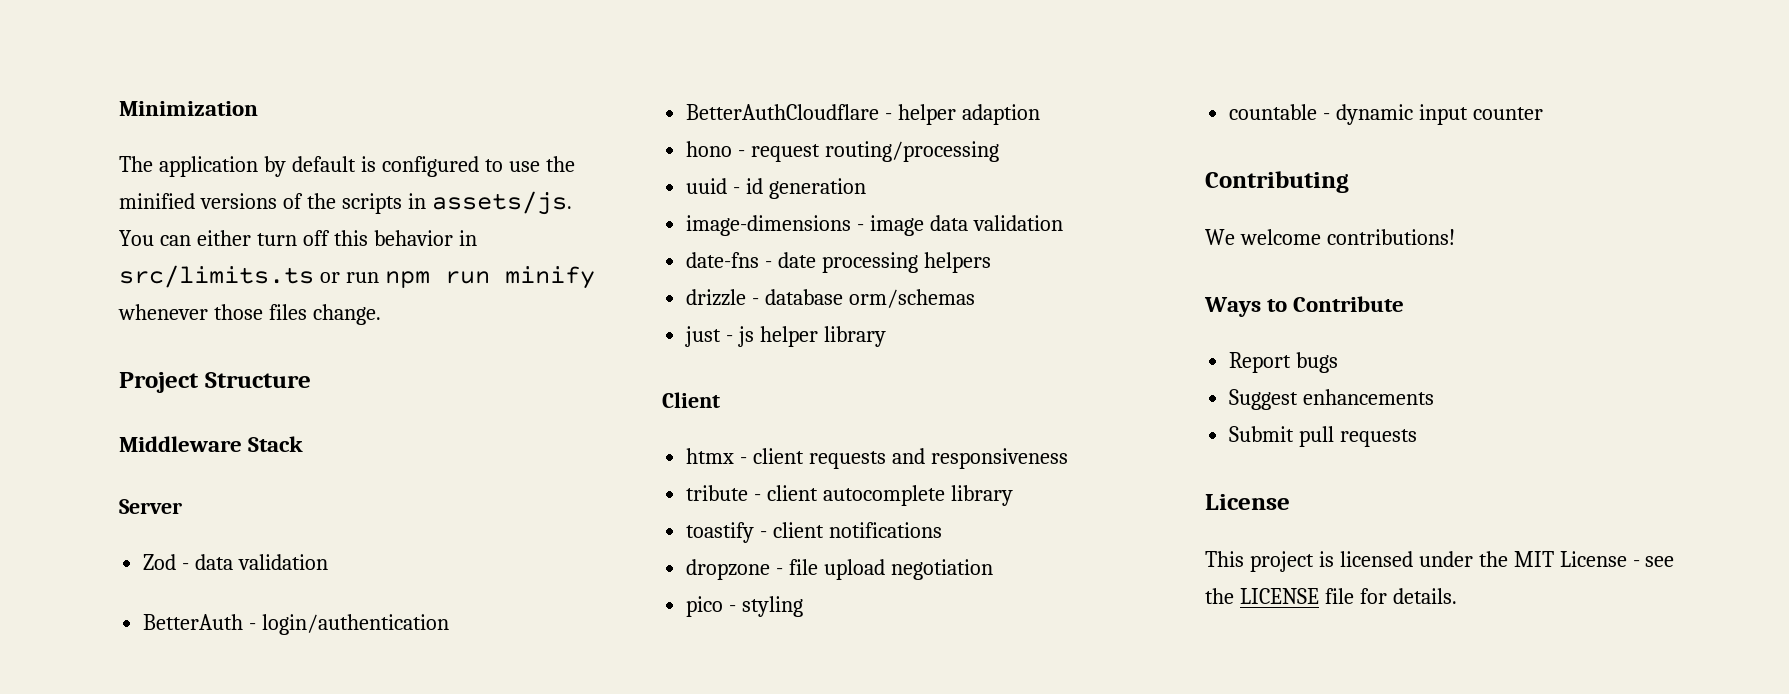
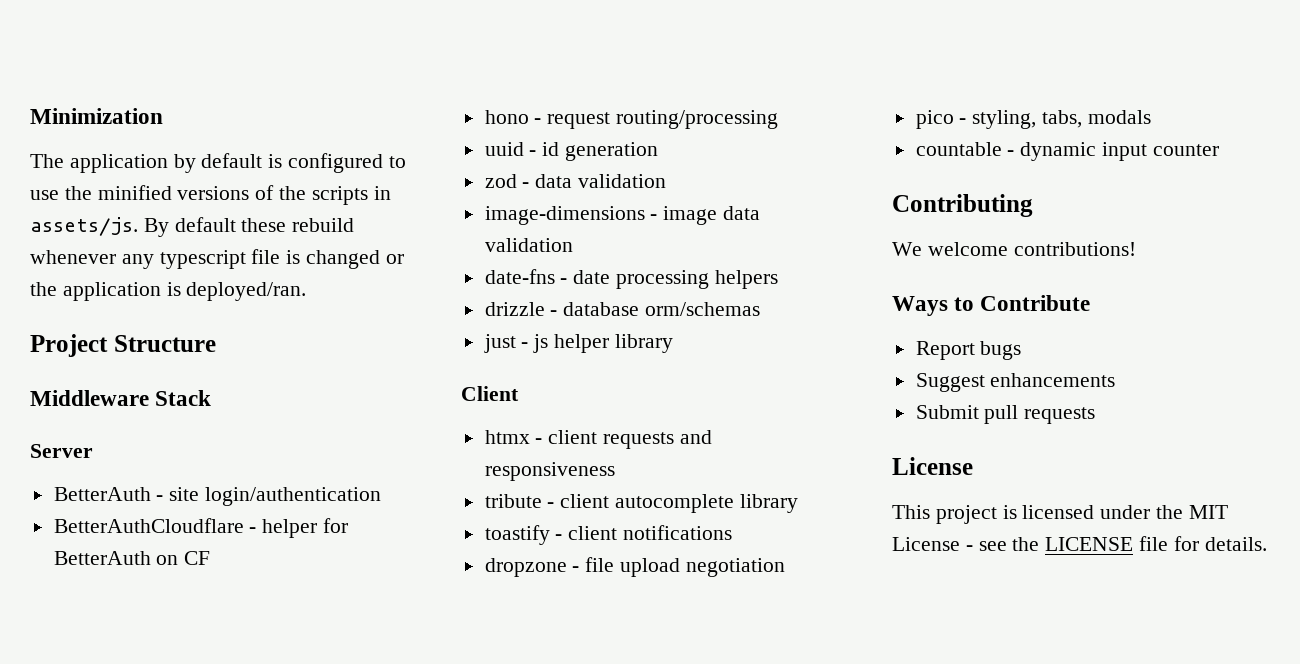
- You can either turn off this behavior in src/limits.ts or run npm run minify whenever those files change.
+ By default these rebuild whenever any typescript file is changed or the application is deployed/ran.
- Zod - data validation
- BetterAuth - login/authentication
+ BetterAuth - site login/authentication
- BetterAuthCloudflare - helper adaption
+ BetterAuthCloudflare - helper for BetterAuth on CF
+ zod - data validation
- pico - styling
+ pico - styling, tabs, modals

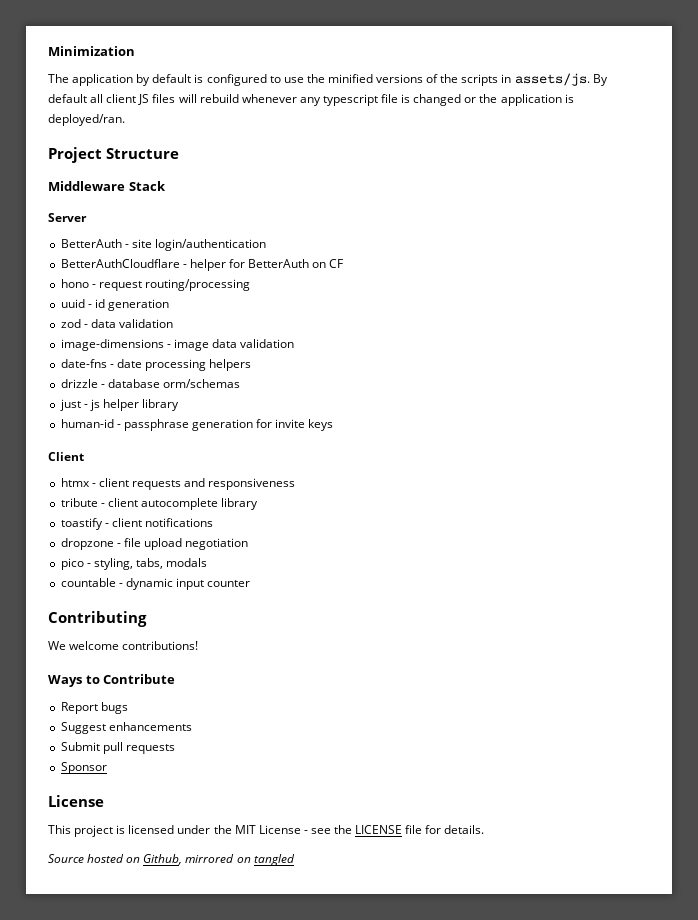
- By default these rebuild whenever any typescript file is changed or the application is deployed/ran.
+ By default all client JS files will rebuild whenever any typescript file is changed or the application is deployed/ran.
+ human-id - passphrase generation for invite keys
+ Sponsor
+ Source hosted on Github, mirrored on tangled

